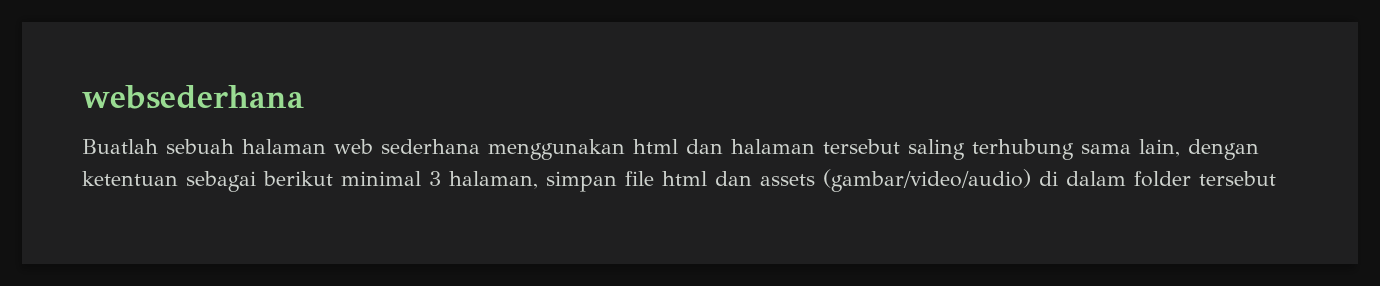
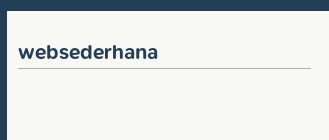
- Buatlah sebuah halaman web sederhana menggunakan html dan halaman tersebut saling terhubung sama lain, dengan ketentuan sebagai berikut minimal 3 halaman, simpan file html dan assets (gambar/video/audio) di dalam folder tersebut

